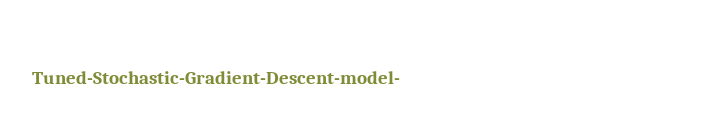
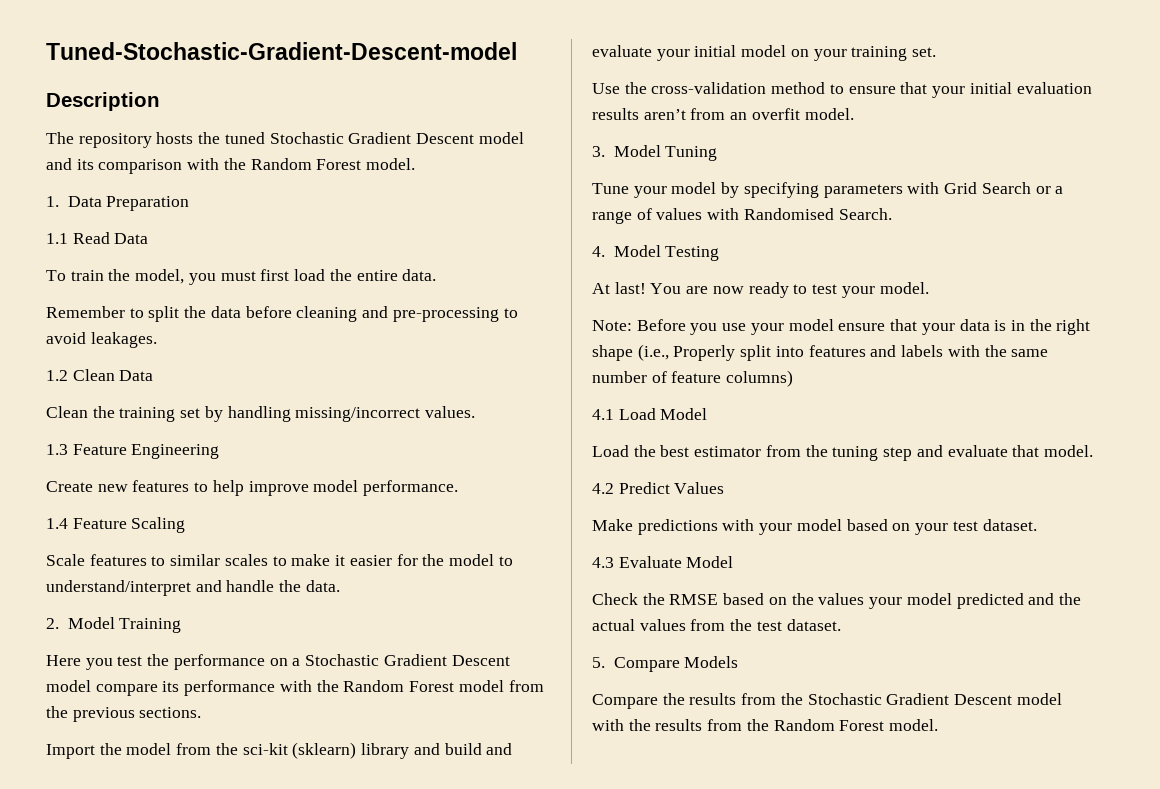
- Tuned-Stochastic-Gradient-Descent-model-
+ Tuned-Stochastic-Gradient-Descent-model
+ Description
+ The repository hosts the tuned Stochastic Gradient Descent model and its comparison with the Random Forest model.
+ 1. Data Preparation
+ 1.1 Read Data
+ To train the model, you must first load the entire data.
+ Remember to split the data before cleaning and pre-processing to avoid leakages.
+ 1.2 Clean Data
+ Clean the training set by handling missing/incorrect values.
+ 1.3 Feature Engineering
+ Create new features to help improve model performance.
+ 1.4 Feature Scaling
+ Scale features to similar scales to make it easier for the model to understand/interpret and handle the data.
+ 2. Model Training
+ Here you test the performance on a Stochastic Gradient Descent model compare its performance with the Random Forest model from the previous sections.
+ Import the model from the sci-kit (sklearn) library and build and evaluate your initial model on your training set.
+ Use the cross-validation method to ensure that your initial evaluation results aren’t from an overfit model.
+ 3. Model Tuning
+ Tune your model by specifying parameters with Grid Search or a range of values with Randomised Search.
+ 4. Model Testing
+ At last! You are now ready to test your model.
+ Note: Before you use your model ensure that your data is in the right shape (i.e., Properly split into features and labels with the same number of feature columns)
+ 4.1 Load Model
+ Load the best estimator from the tuning step and evaluate that model.
+ 4.2 Predict Values
+ Make predictions with your model based on your test dataset.
+ 4.3 Evaluate Model
+ Check the RMSE based on the values your model predicted and the actual values from the test dataset.
+ 5. Compare Models
+ Compare the results from the Stochastic Gradient Descent model with the results from the Random Forest model.

